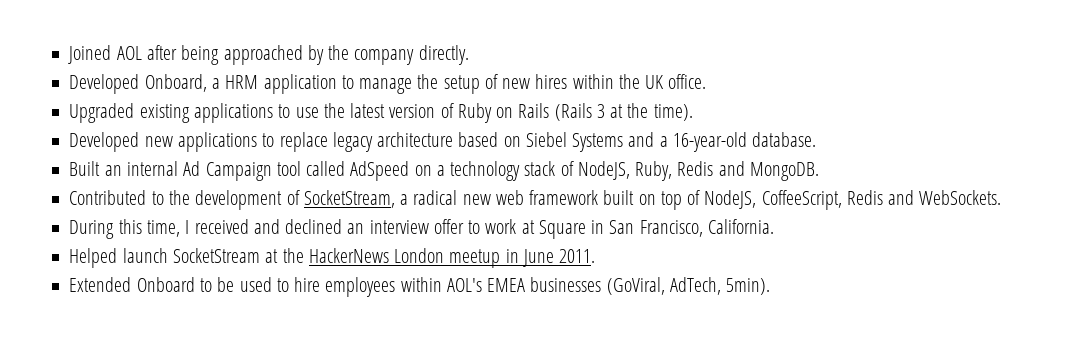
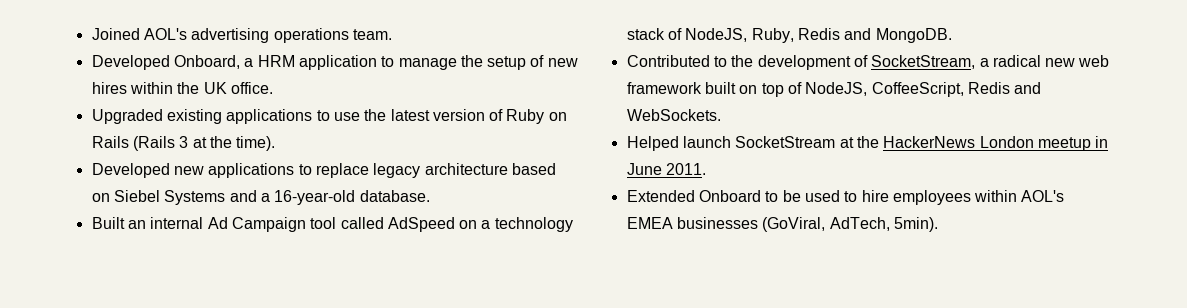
- Joined AOL after being approached by the company directly.
+ Joined AOL's advertising operations team.
- During this time, I received and declined an interview offer to work at Square in San Francisco, California.

